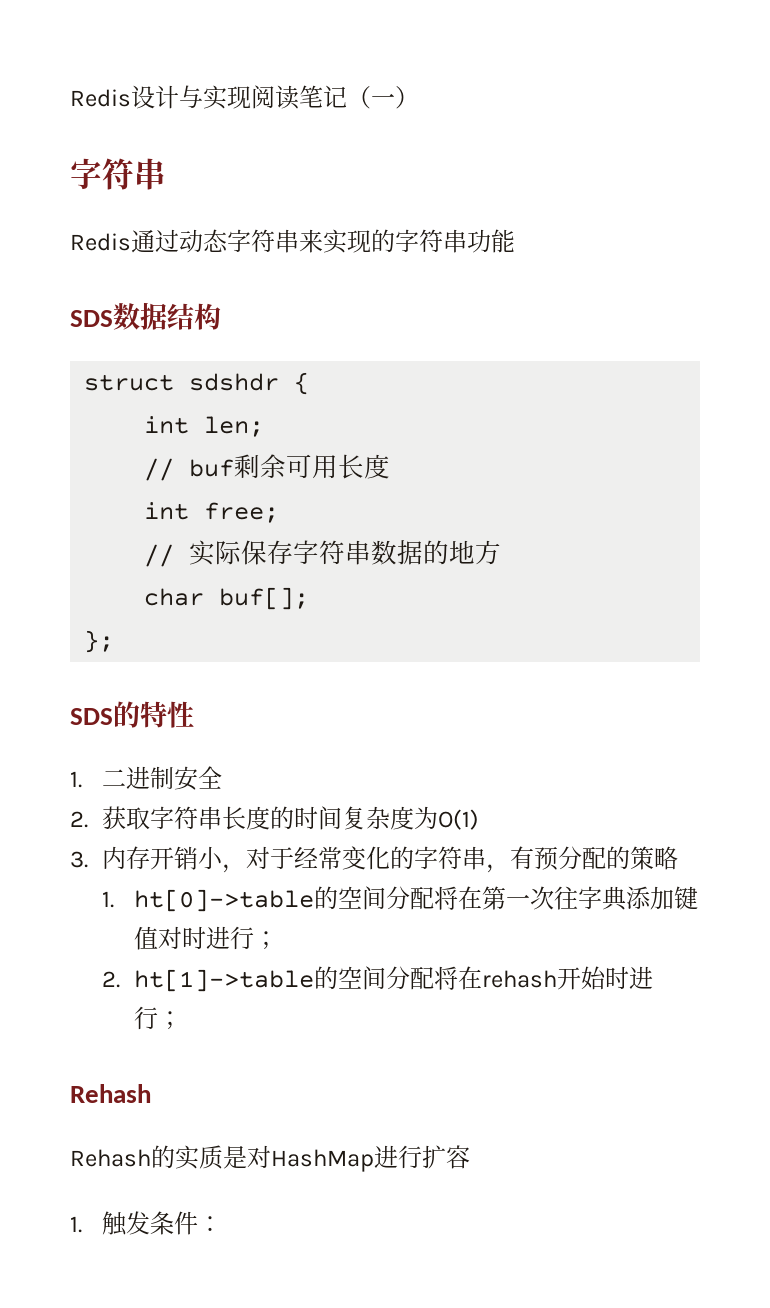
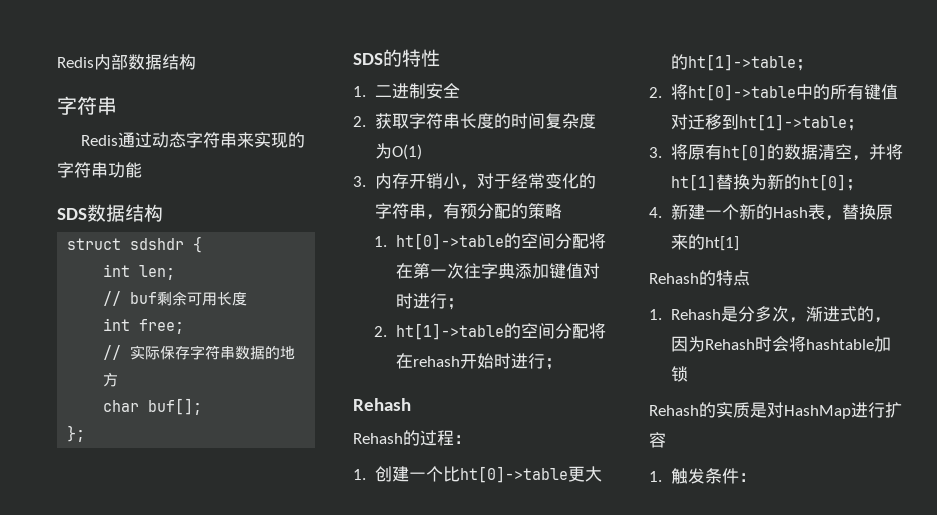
- Redis设计与实现阅读笔记（一）
+ Redis内部数据结构
+ Rehash的过程：
+ 1.创建一个比ht[0]->table更大的ht[1]->table；
+ 2.将ht[0]->table中的所有键值对迁移到ht[1]->table；
+ 3.将原有ht[0]的数据清空，并将ht[1]替换为新的ht[0]；
+ 4.新建一个新的Hash表，替换原来的ht[1]
+ Rehash的特点
+ 1. Rehash是分多次，渐进式的，因为Rehash时会将hashtable加锁

